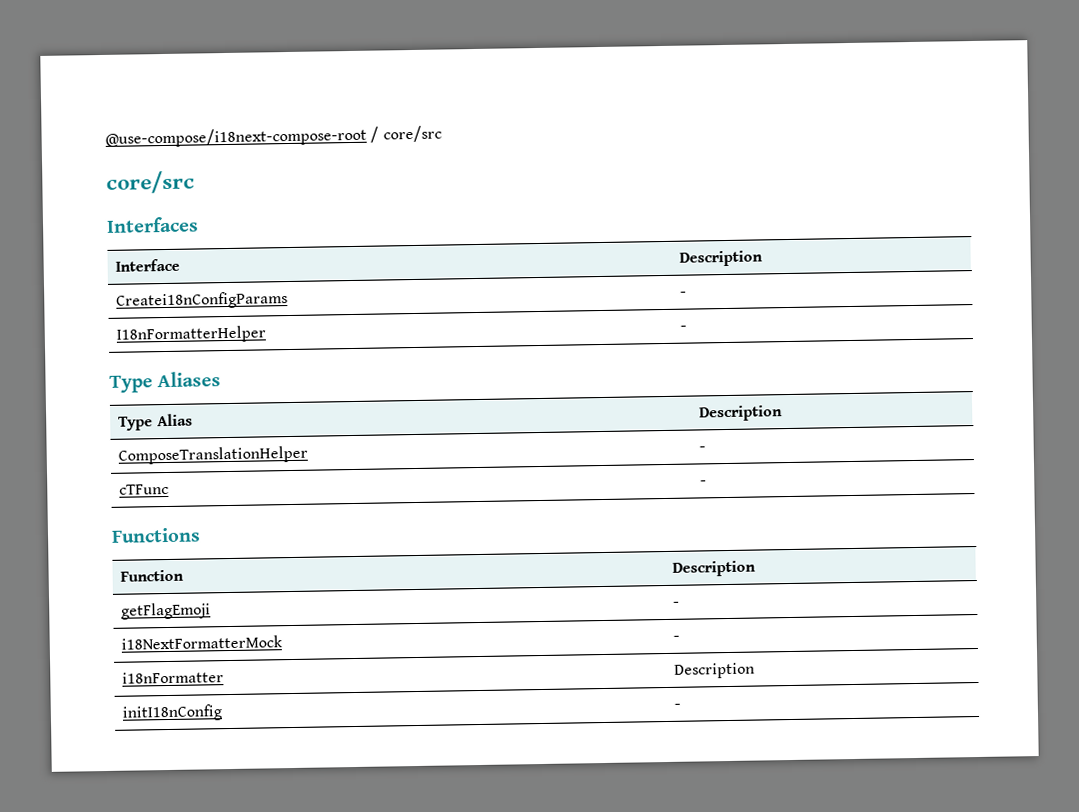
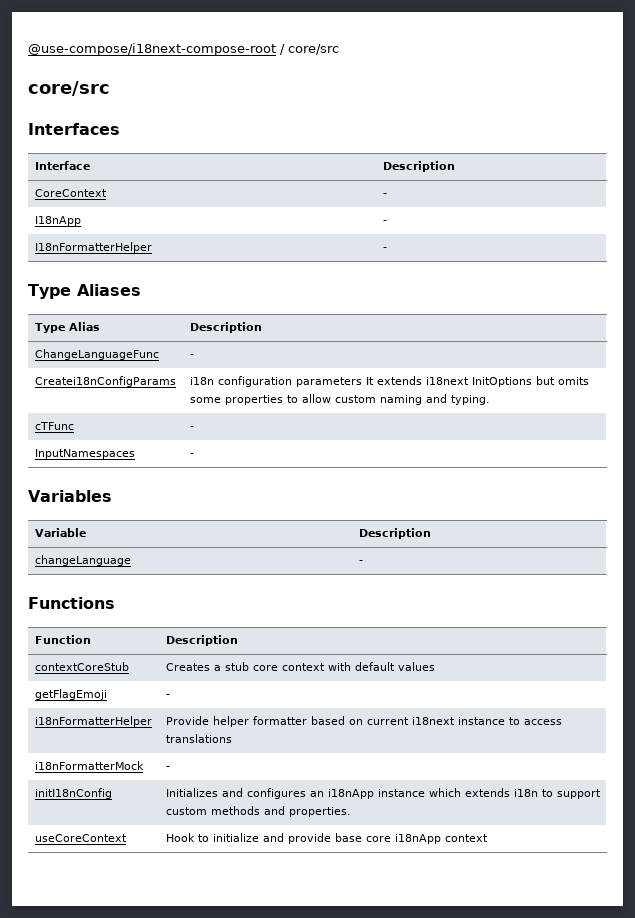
- Createi18nConfigParams | -
+ CoreContext | -
+ I18nApp | -
- ComposeTranslationHelper | -
+ ChangeLanguageFunc | -
+ Createi18nConfigParams | i18n configuration parameters It extends i18next InitOptions but omits some properties to allow custom naming and typing.
  cTFunc | -
+ InputNamespaces | -
+ Variables
+ Variable | Description
+ changeLanguage | -
  Functions
  Function | Description
+ contextCoreStub | Creates a stub core context with default values
  getFlagEmoji | -
- i18NextFormatterMock | -
- i18nFormatter | Description
+ i18nFormatterHelper | Provide helper formatter based on current i18next instance to access translations
+ i18nFormatterMock | -
- initI18nConfig | -
+ initI18nConfig | Initializes and configures an i18nApp instance which extends i18n to support custom methods and properties.
+ useCoreContext | Hook to initialize and provide base core i18nApp context

